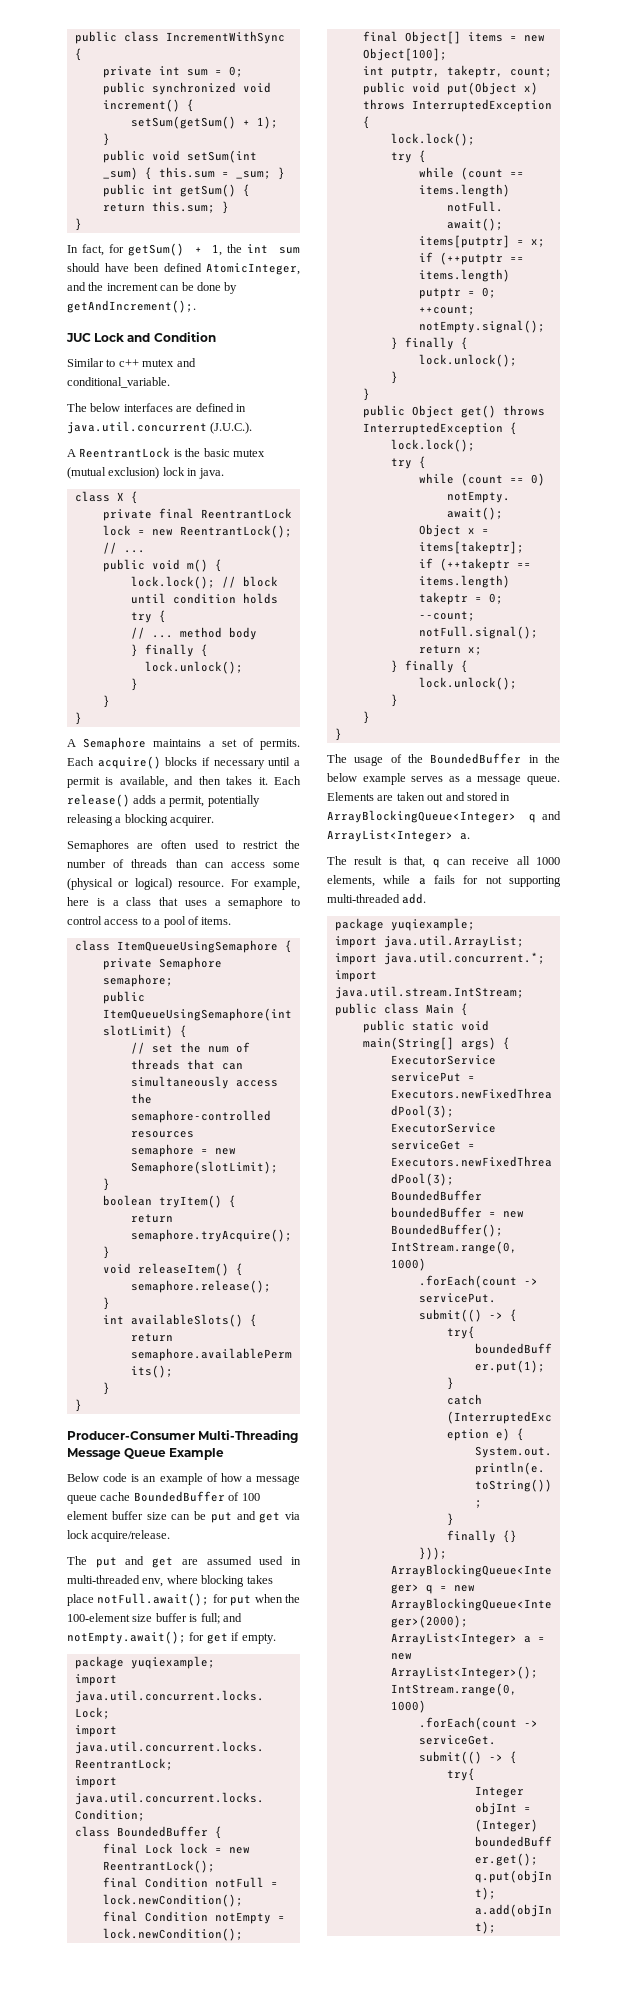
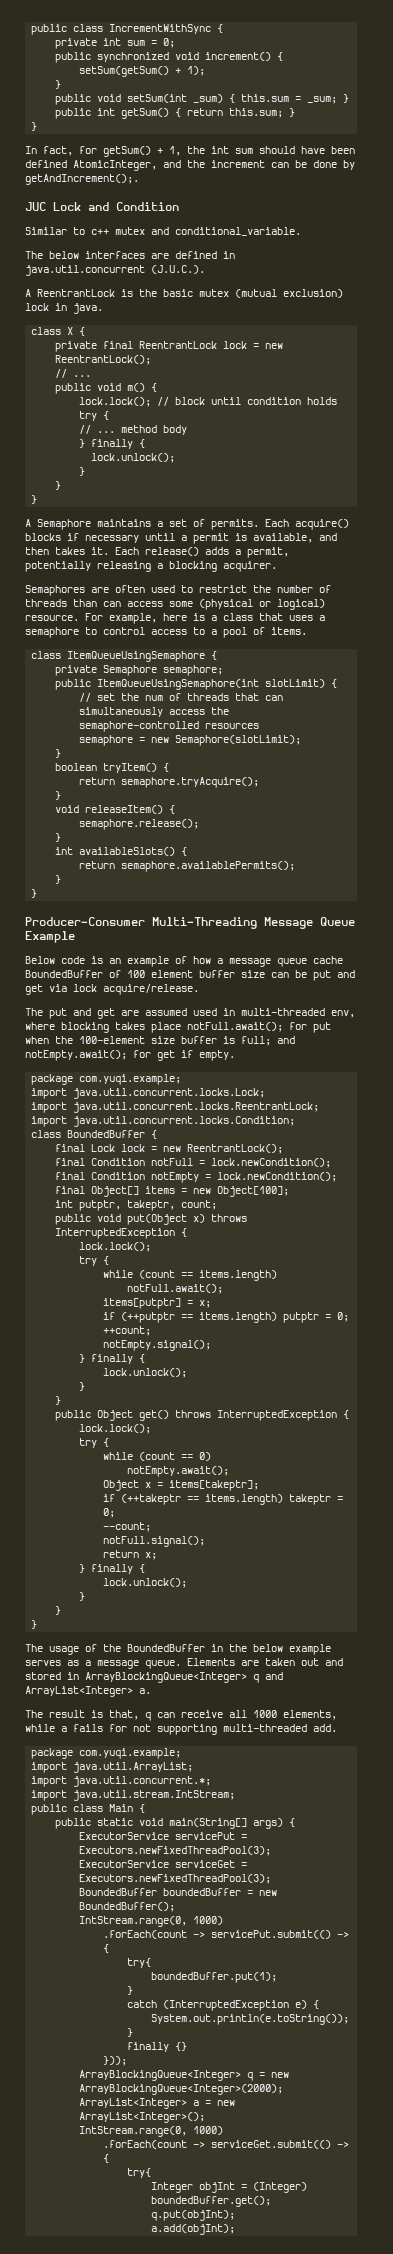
  The put and get are assumed used in multi-threaded env, where blocking takes place notFull.await(); for put when the 100-element size buffer is full; and notEmpty.await(); for get if empty.
- package yuqiexample;
+ package com.yuqi.example;
  The result is that, q can receive all 1000 elements, while a fails for not supporting multi-threaded add.
- package yuqiexample;
+ package com.yuqi.example;

